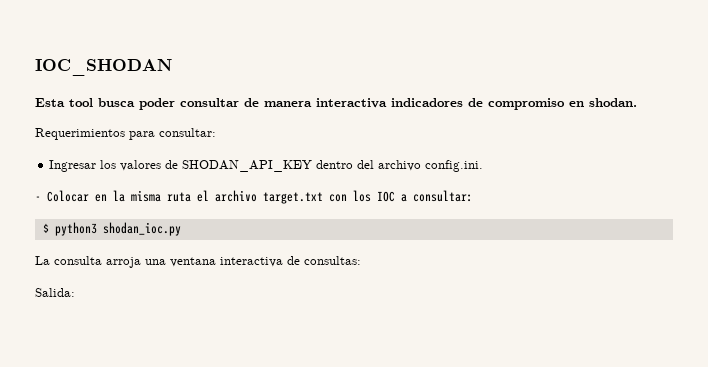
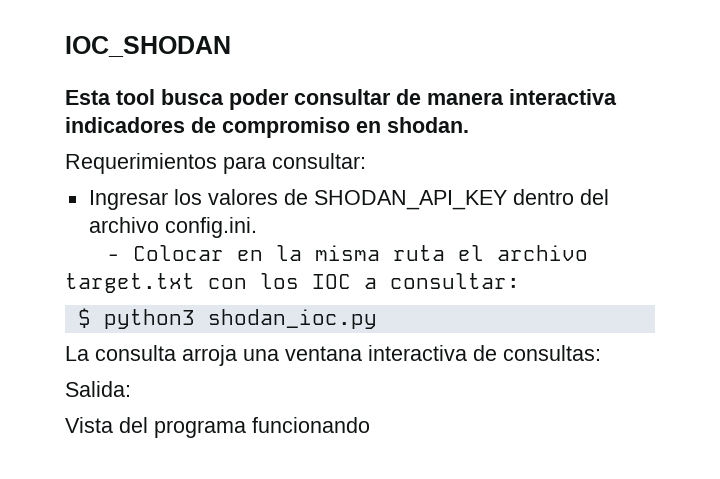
+ Vista del programa funcionando

